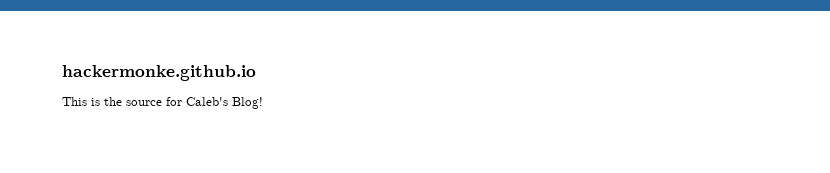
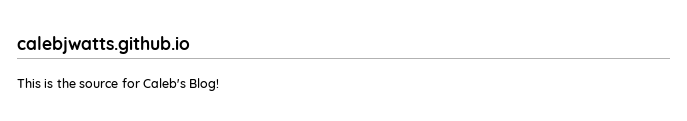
- hackermonke.github.io
+ calebjwatts.github.io

